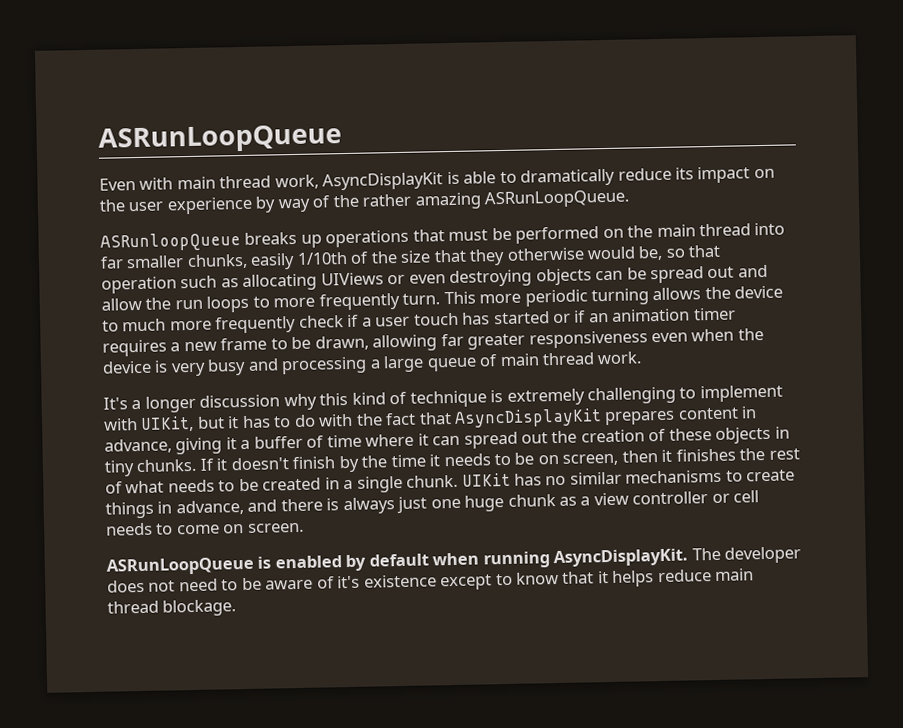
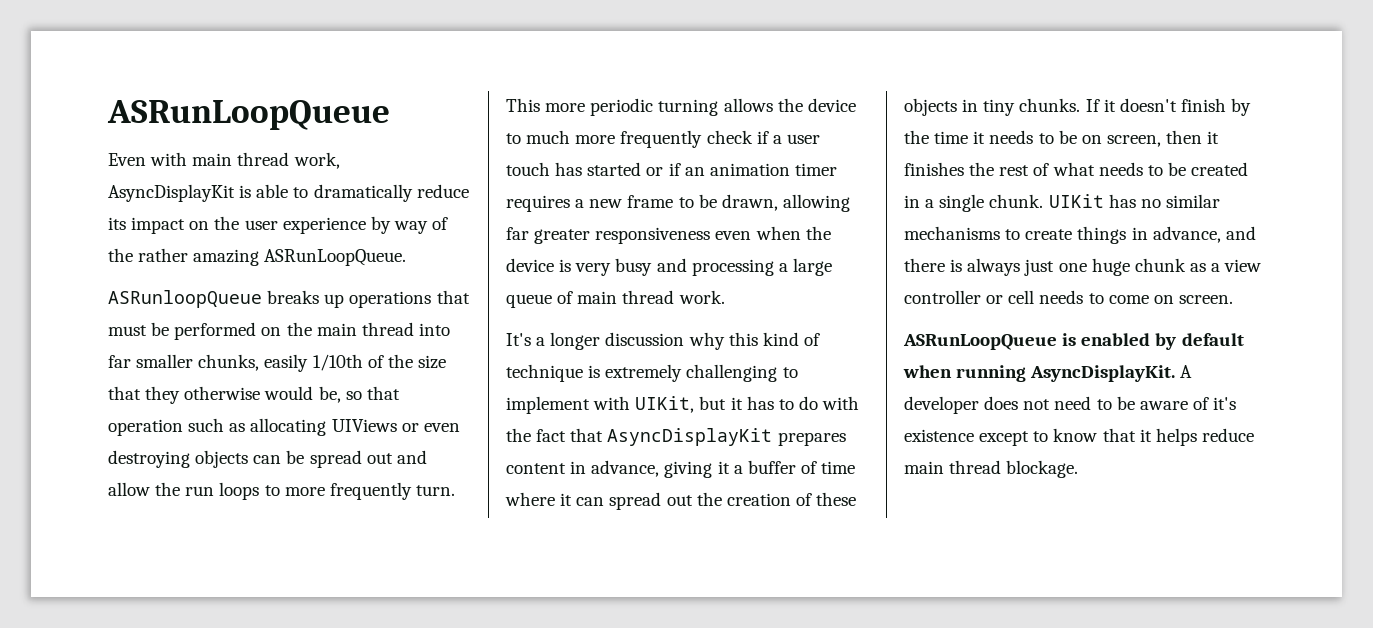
- The developer does not need to be aware of it's existence except to know that it helps reduce main thread blockage.
+ A developer does not need to be aware of it's existence except to know that it helps reduce main thread blockage.

